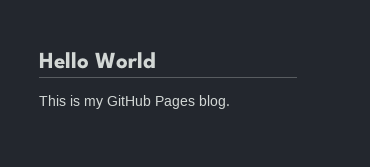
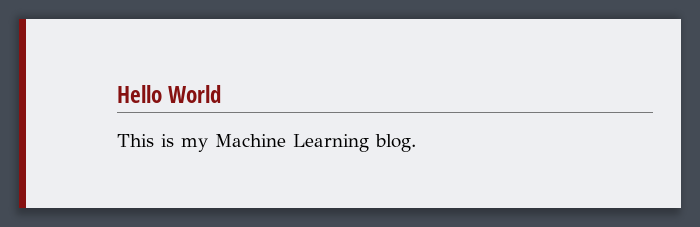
- This is my GitHub Pages blog.
+ This is my Machine Learning blog.

